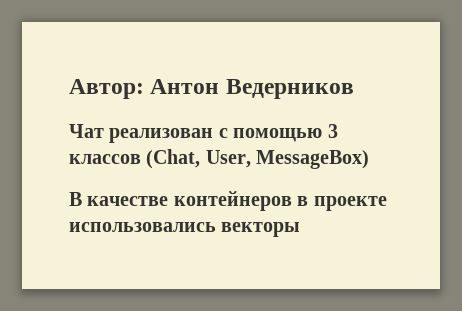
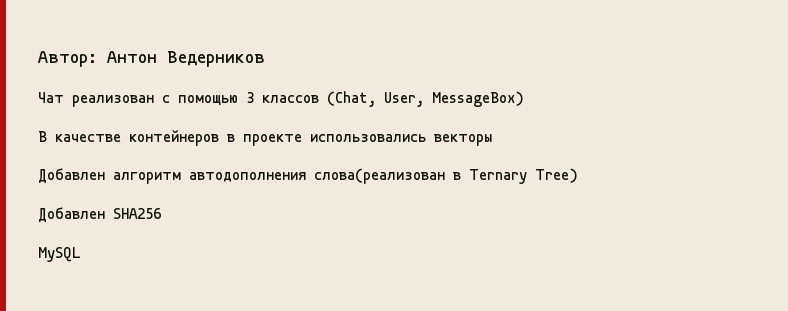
+ Добавлен алгоритм автодополнения слова(реализован в Ternary Tree)
+ Добавлен SHA256
+ MySQL

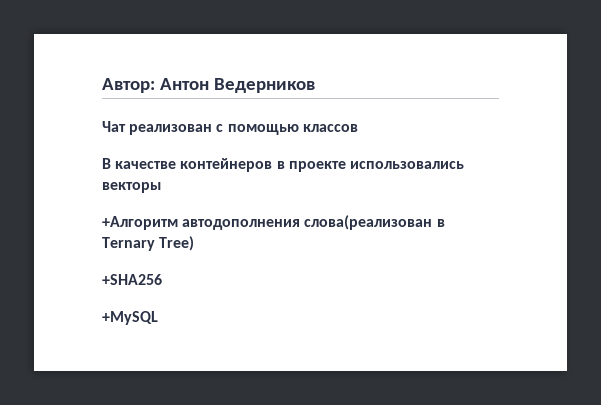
- Чат реализован с помощью 3 классов (Chat, User, MessageBox)
+ Чат реализован с помощью классов
- Добавлен алгоритм автодополнения слова(реализован в Ternary Tree)
+ +Алгоритм автодополнения слова(реализован в Ternary Tree)
- Добавлен SHA256
- MySQL
+ +SHA256
+ +MySQL

